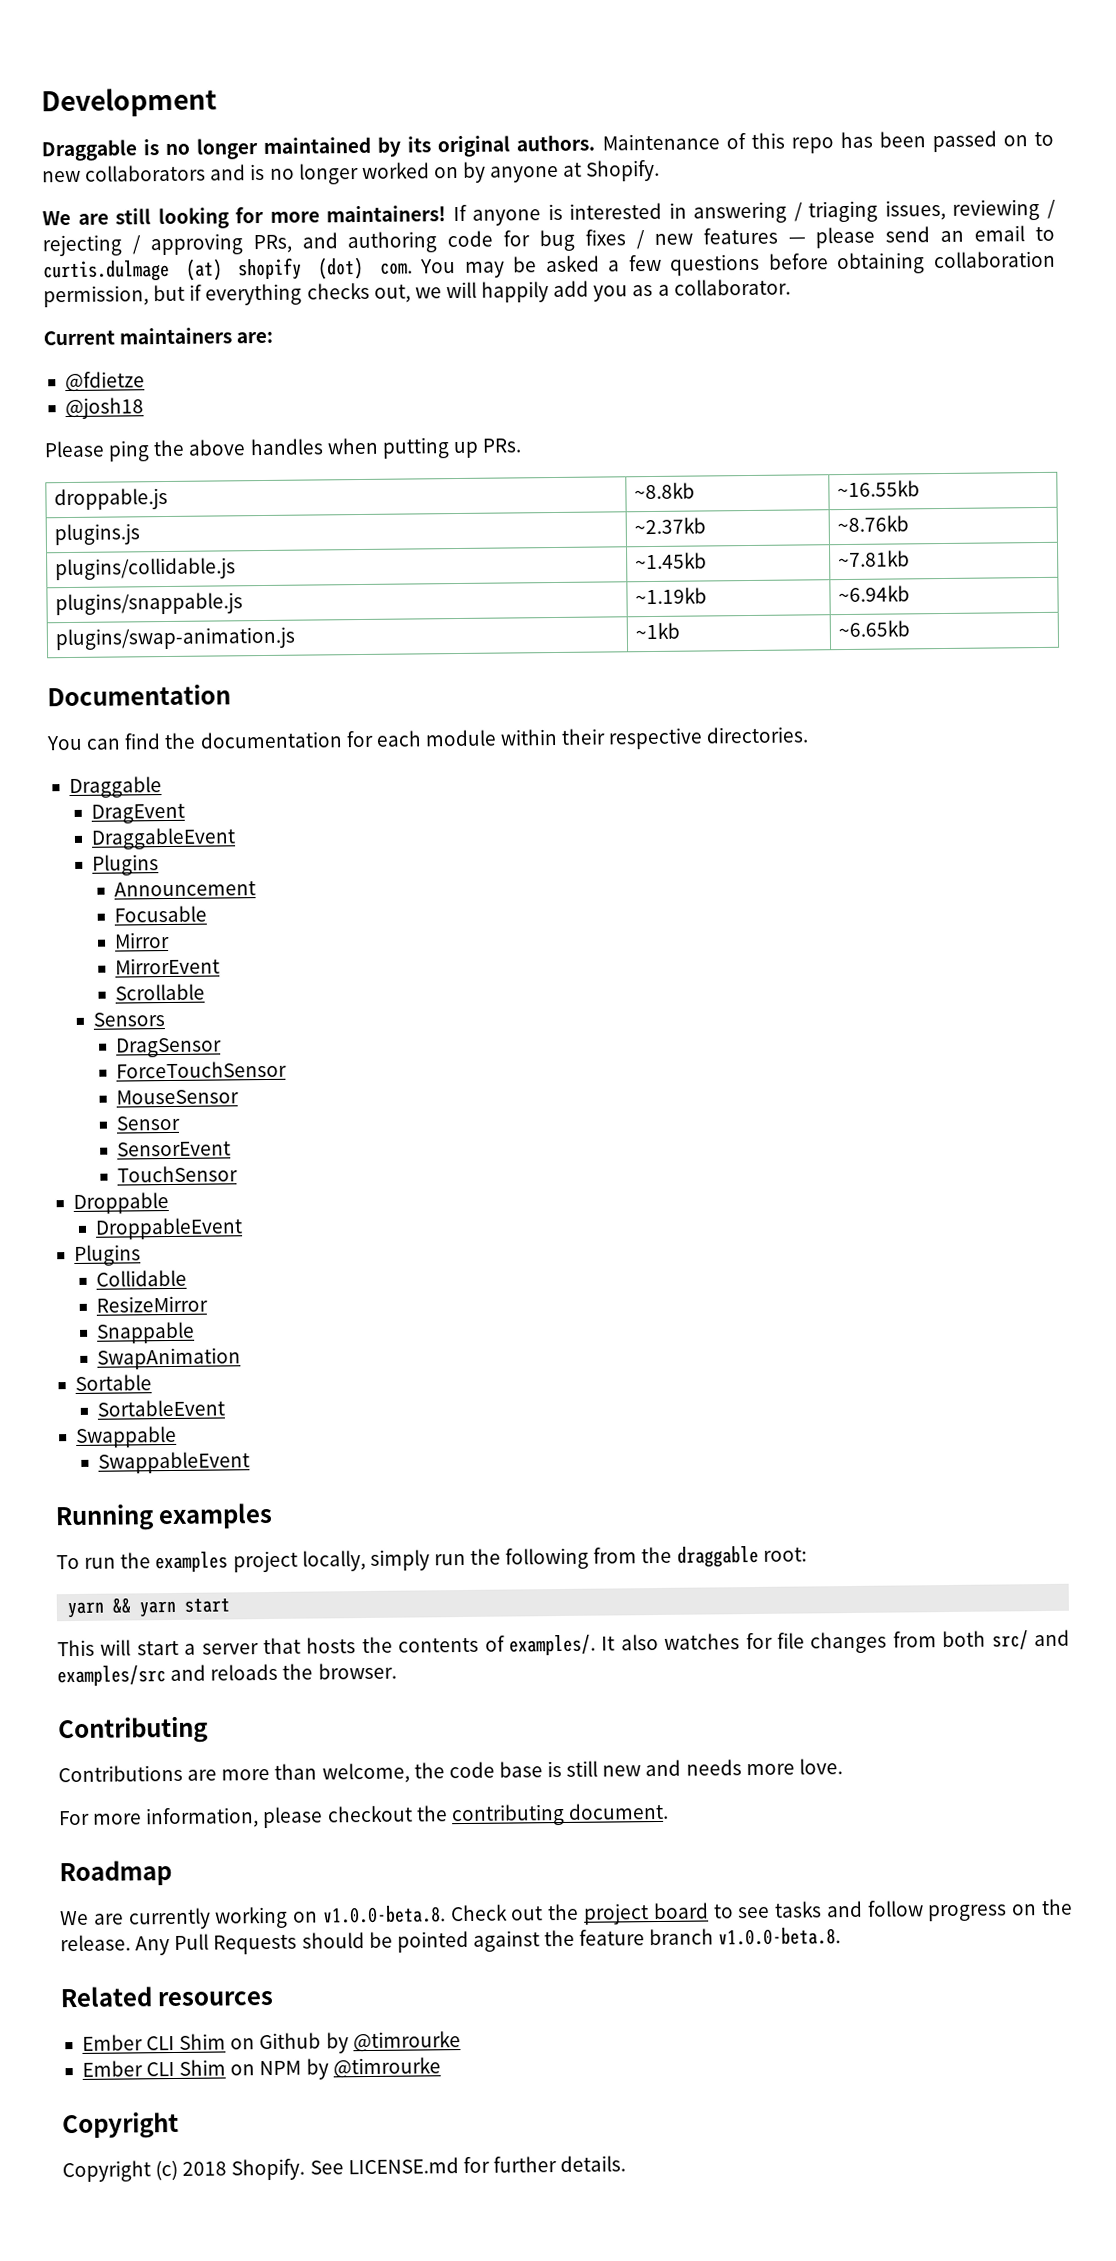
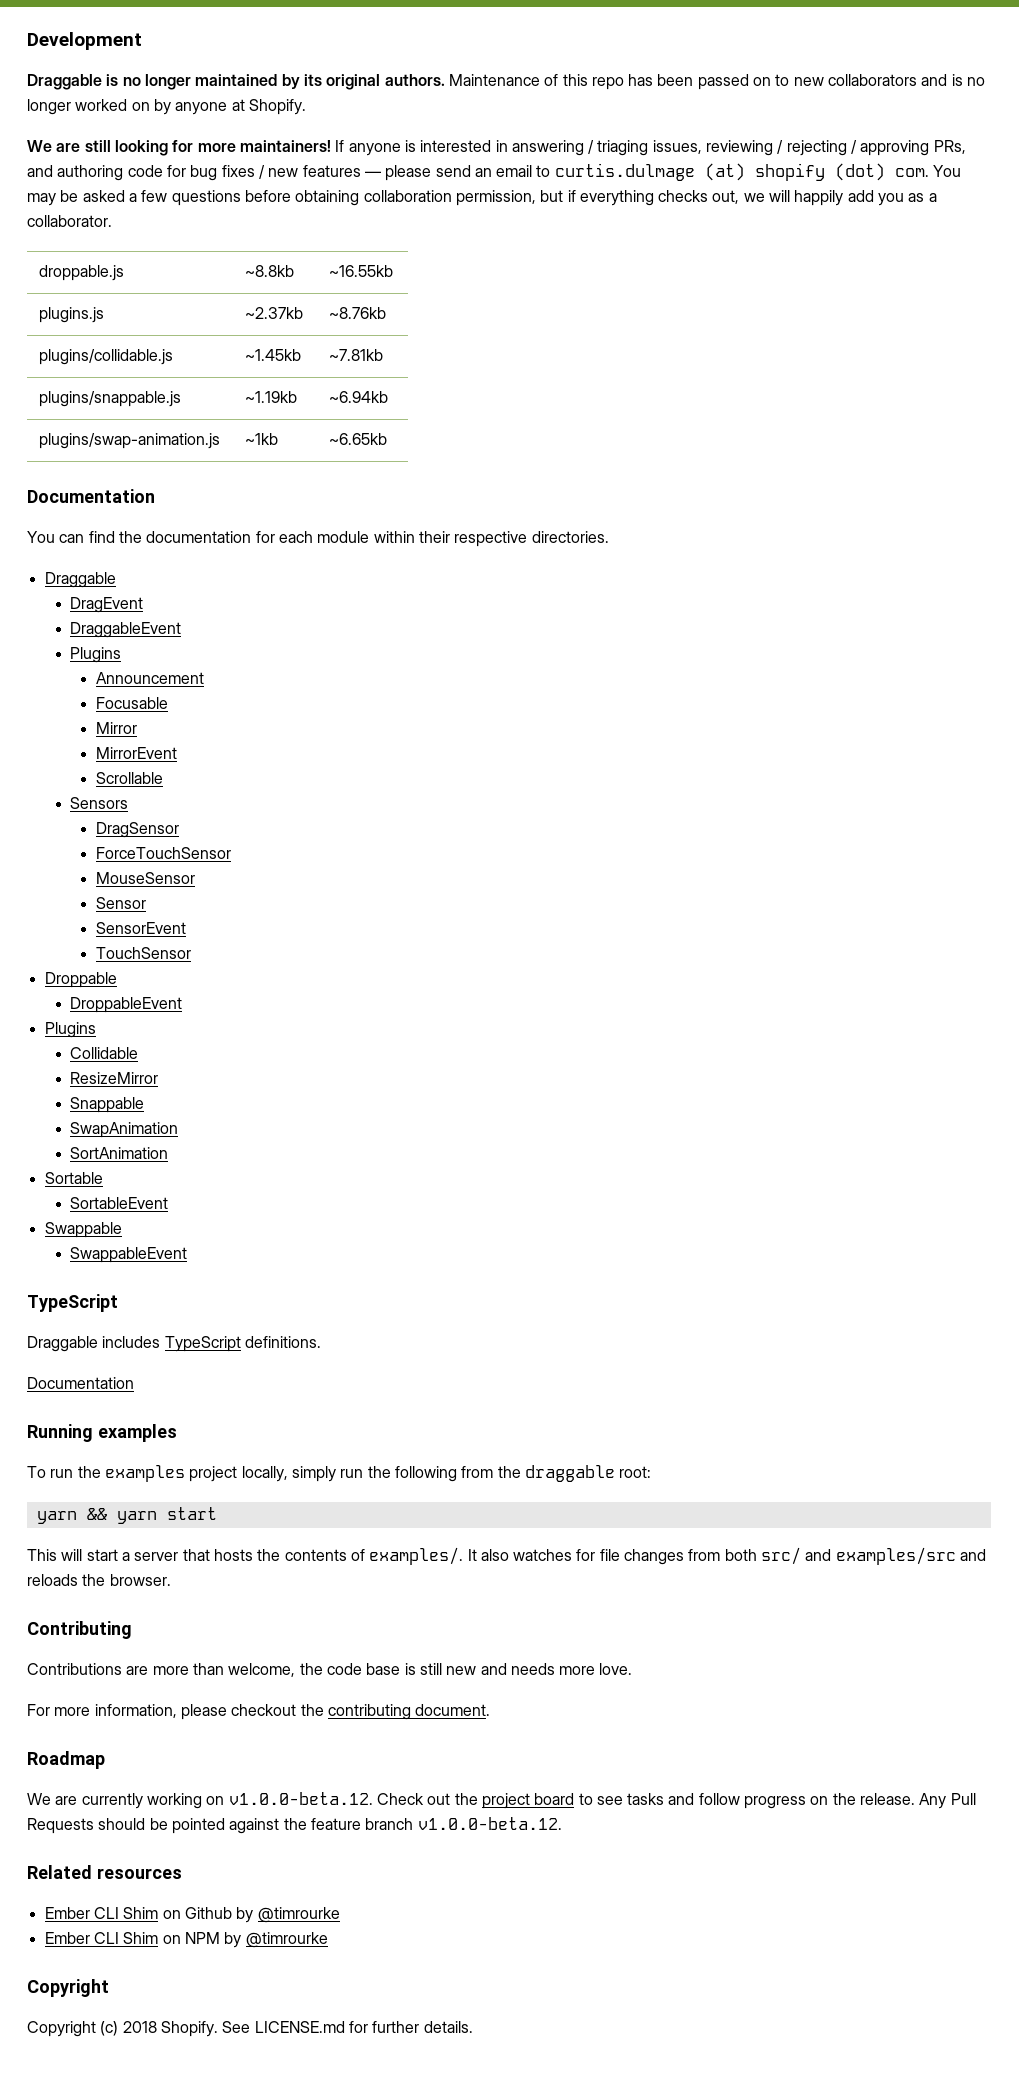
- Current maintainers are:
- @fdietze
- @josh18
- Please ping the above handles when putting up PRs.
+ SortAnimation
  SwappableEvent
+ TypeScript
+ Draggable includes TypeScript definitions.
+ Documentation
- We are currently working on v1.0.0-beta.8. Check out the project board to see tasks and follow progress on the release.
+ We are currently working on v1.0.0-beta.12. Check out the project board to see tasks and follow progress on the release.
- Any Pull Requests should be pointed against the feature branch v1.0.0-beta.8.
+ Any Pull Requests should be pointed against the feature branch v1.0.0-beta.12.

